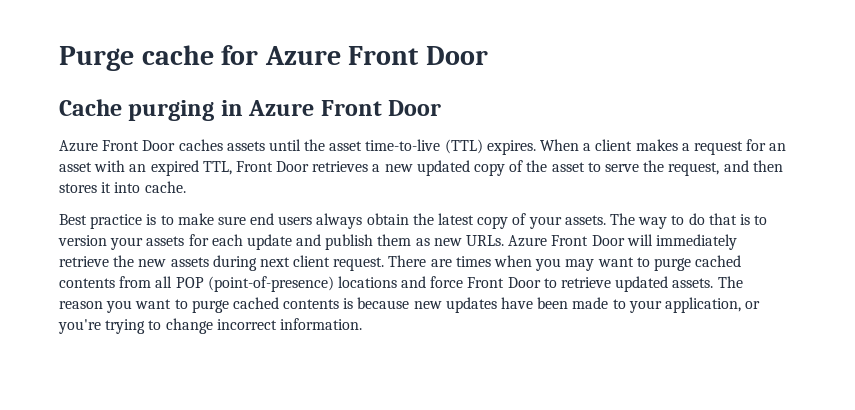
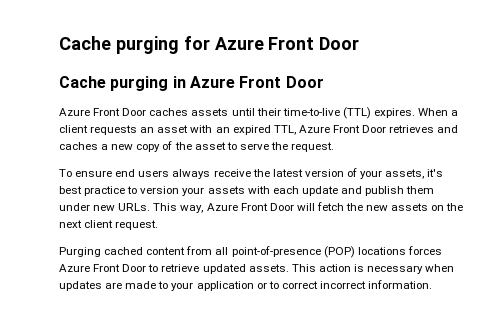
- Purge cache for Azure Front Door
+ Cache purging for Azure Front Door
- Azure Front Door caches assets until the asset time-to-live (TTL) expires.
+ Azure Front Door caches assets until their time-to-live (TTL) expires.
- When a client makes a request for an asset with an expired TTL, Front Door retrieves a new updated copy of the asset to serve the request, and then stores it into cache.
- Best practice is to make sure end users always obtain the latest copy of your assets. The way to do that is to version your assets for each update and publish them as new URLs.
+ When a client requests an asset with an expired TTL, Azure Front Door retrieves and caches a new copy of the asset to serve the request.
+ To ensure end users always receive the latest version of your assets, it's best practice to version your assets with each update and publish them under new URLs.
- Azure Front Door will immediately retrieve the new assets during next client request. There are times when you may want to purge cached contents from all POP (point-of-presence) locations and force Front Door to retrieve updated assets.
+ This way, Azure Front Door will fetch the new assets on the next client request.
+ Purging cached content from all point-of-presence (POP) locations forces Azure Front Door to retrieve updated assets.
- The reason you want to purge cached contents is because new updates have been made to your application, or you're trying to change incorrect information.
+ This action is necessary when updates are made to your application or to correct incorrect information.

